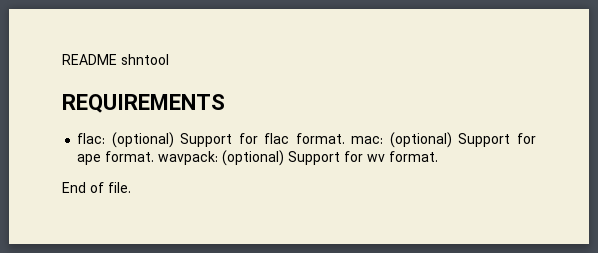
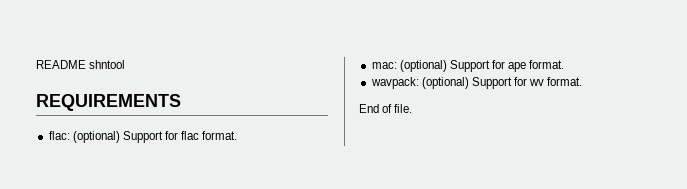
- flac: (optional) Support for flac format. mac: (optional) Support for ape format. wavpack: (optional) Support for wv format.
+ flac: (optional) Support for flac format.
+ mac: (optional) Support for ape format.
+ wavpack: (optional) Support for wv format.

